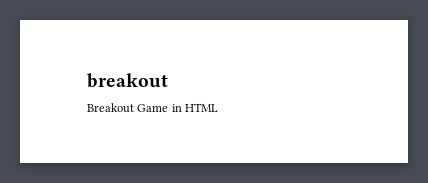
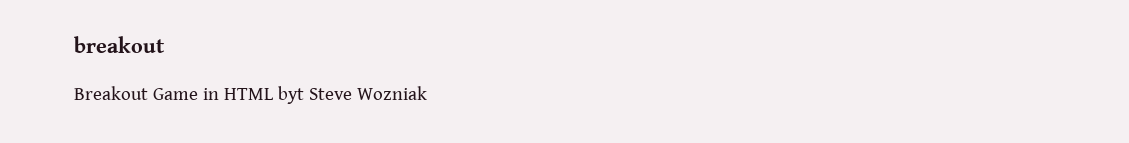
- Breakout Game in HTML
+ Breakout Game in HTML byt Steve Wozniak

